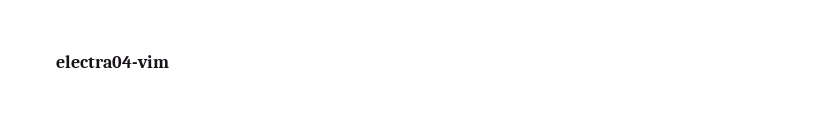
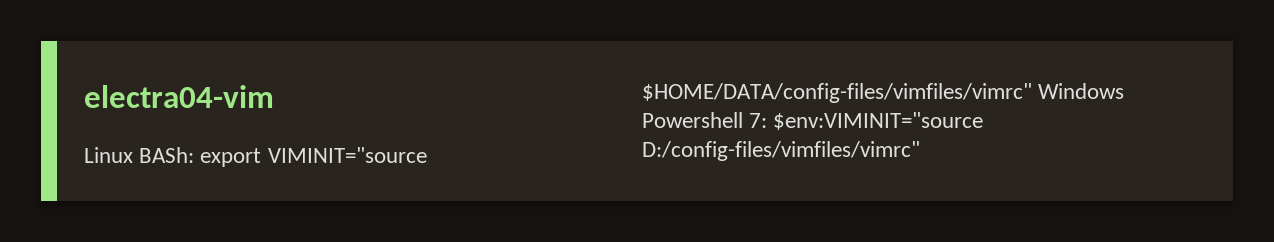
+ Linux BASh: export VIMINIT="source $HOME/DATA/config-files/vimfiles/vimrc" Windows Powershell 7: $env:VIMINIT="source D:/config-files/vimfiles/vimrc"

